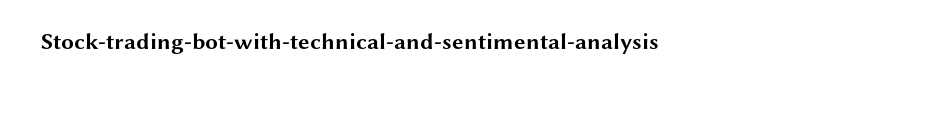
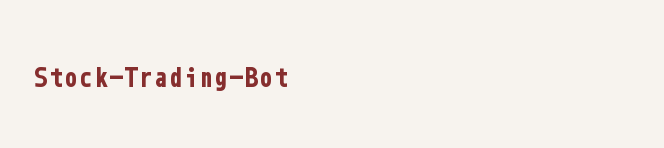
- Stock-trading-bot-with-technical-and-sentimental-analysis
+ Stock-Trading-Bot

